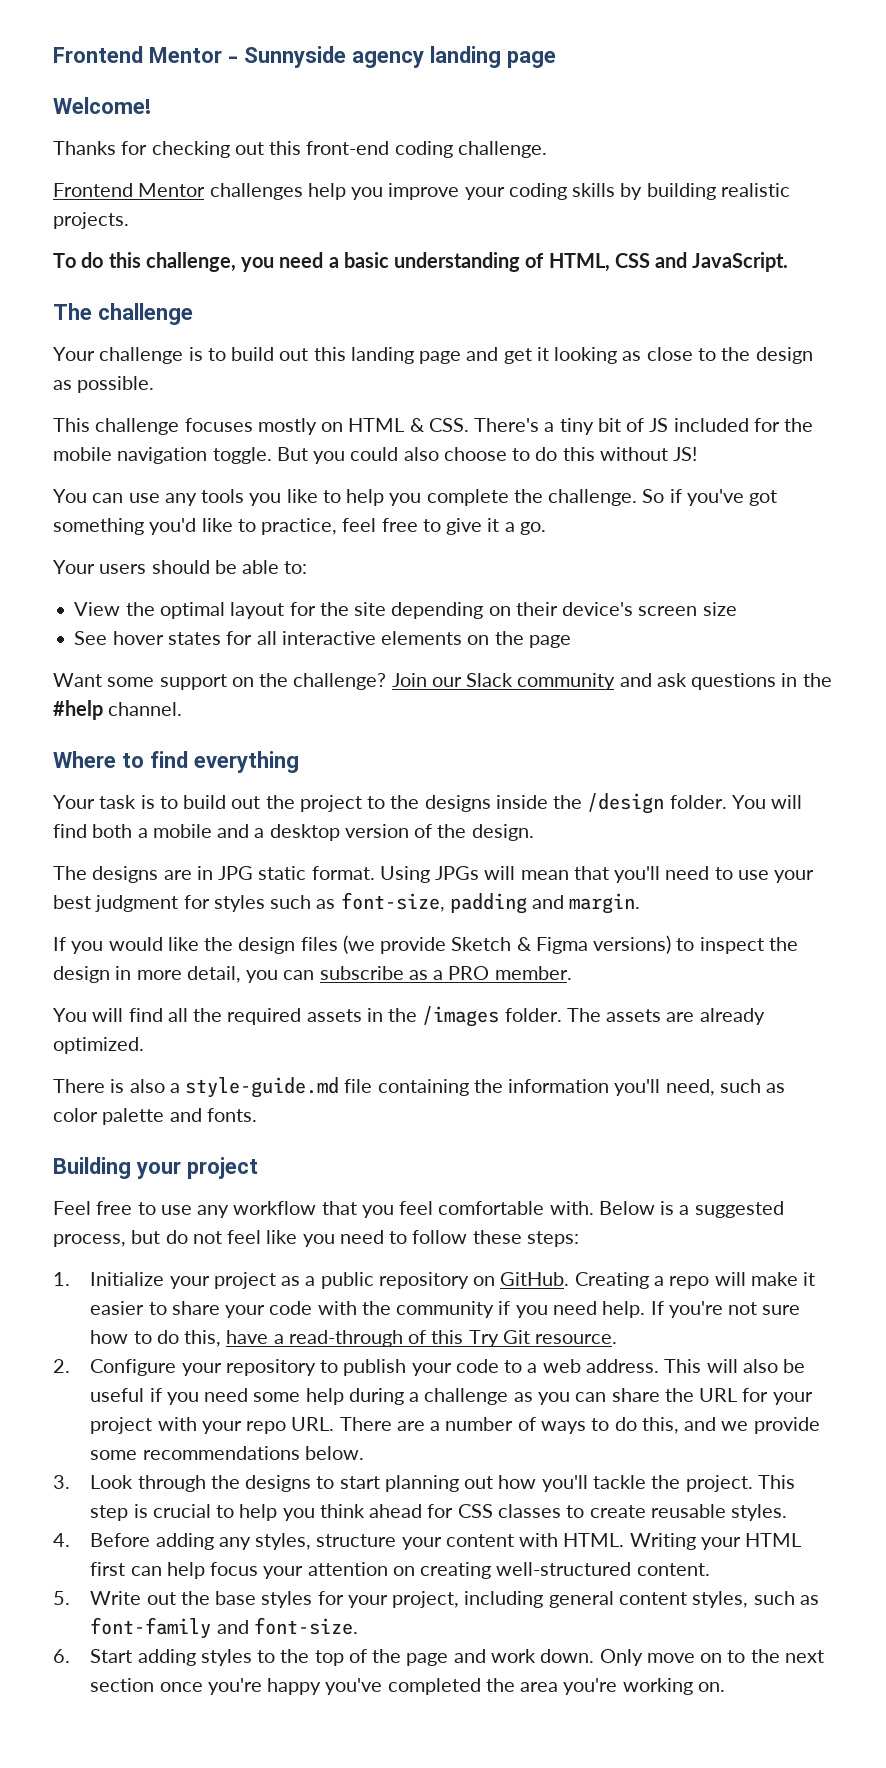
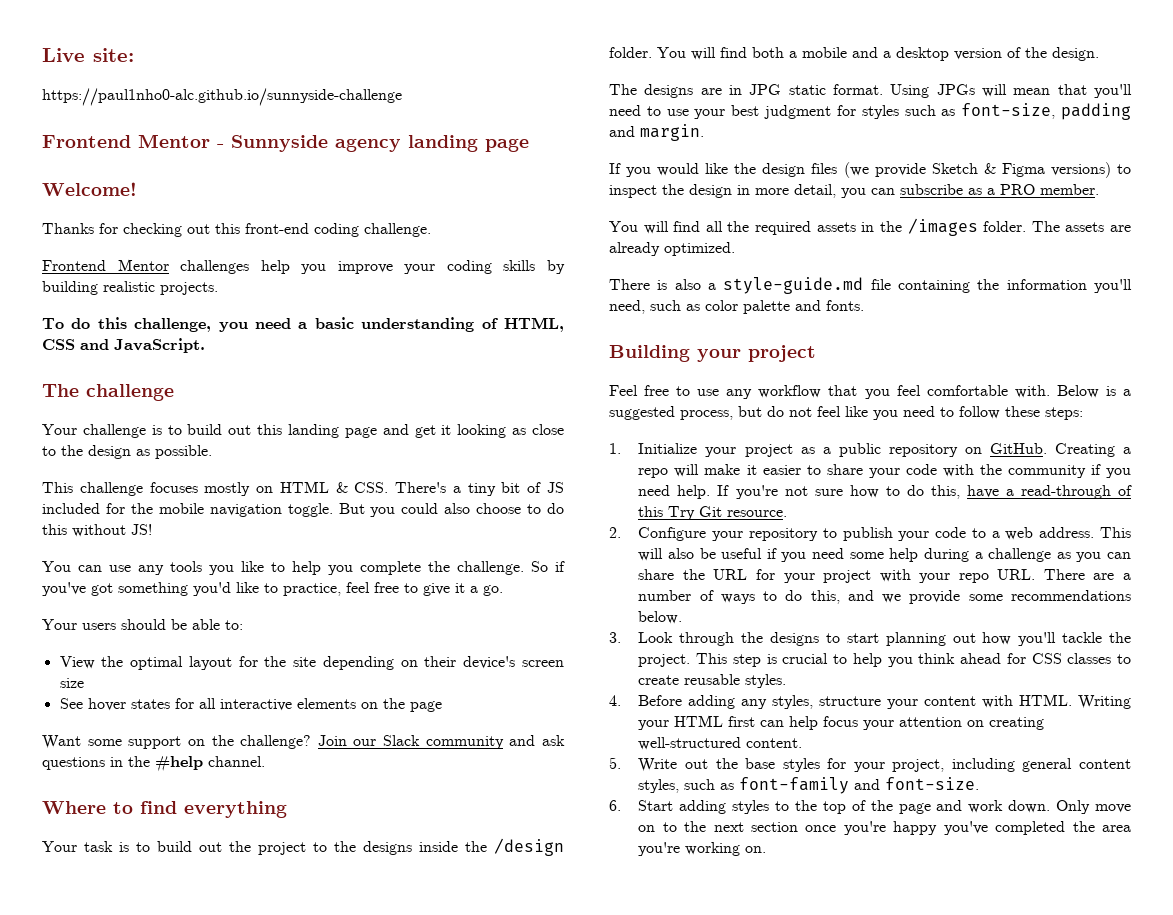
+ Live site:
+ https://paul1nho0-alc.github.io/sunnyside-challenge

